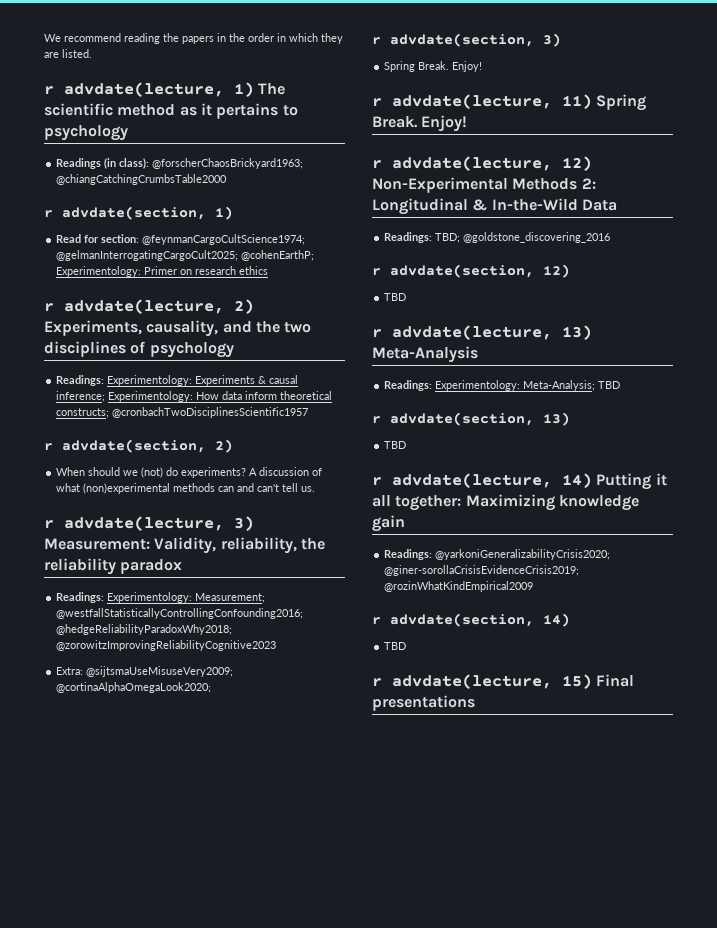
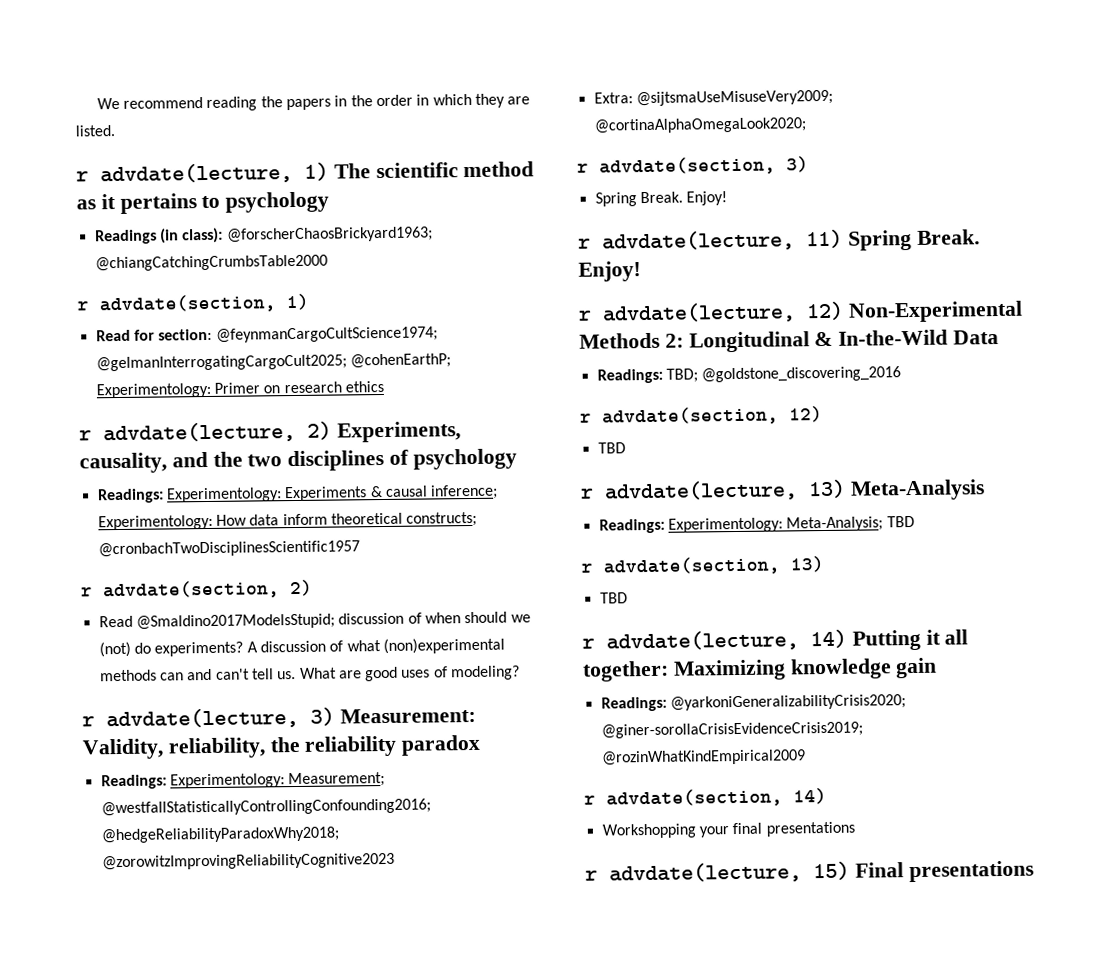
- When should we (not) do experiments?
+ Read @Smaldino2017ModelsStupid; discussion of when should we (not) do experiments?
+ What are good uses of modeling?
  r advdate(section, 14)
- TBD
+ Workshopping your final presentations

